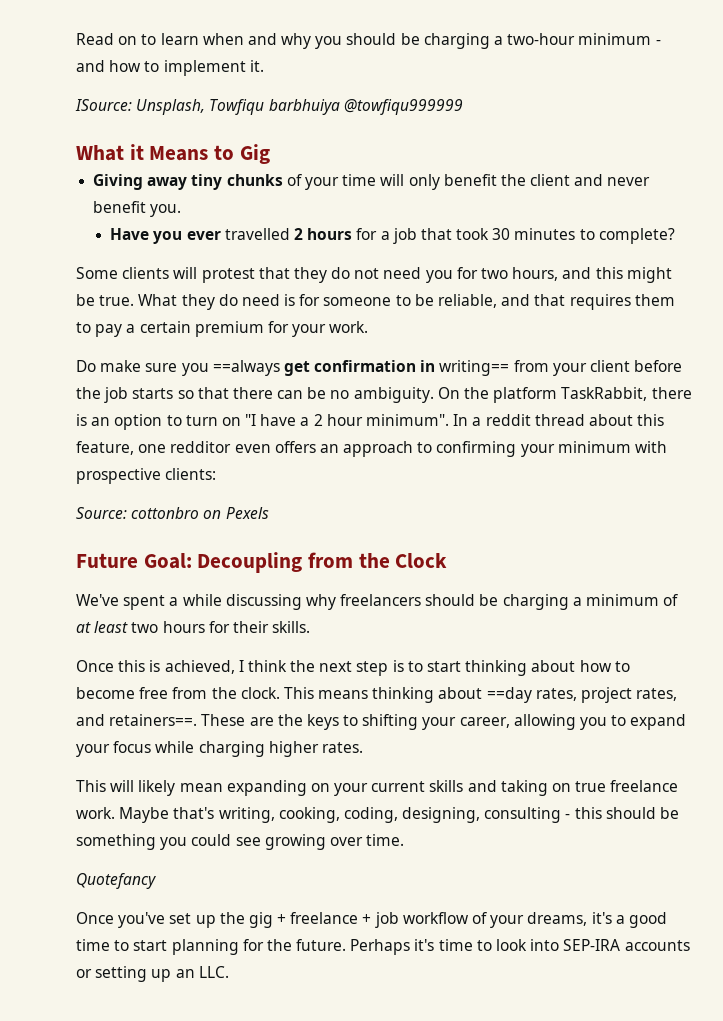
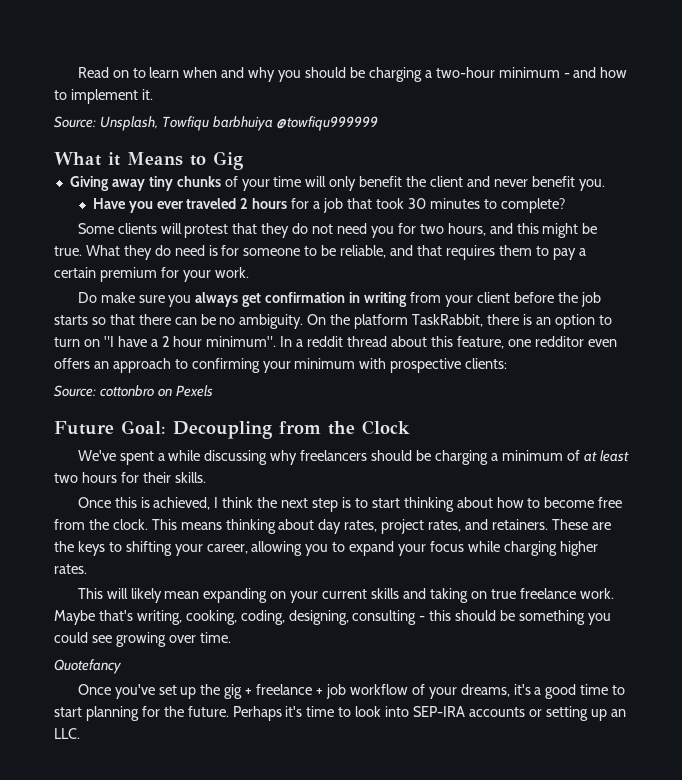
- ISource: Unsplash, Towfiqu barbhuiya @towfiqu999999
+ Source: Unsplash, Towfiqu barbhuiya @towfiqu999999
- Have you ever travelled 2 hours for a job that took 30 minutes to complete?
+ Have you ever traveled 2 hours for a job that took 30 minutes to complete?
- Do make sure you ==always get confirmation in writing== from your client before the job starts so that there can be no ambiguity.
+ Do make sure you always get confirmation in writing from your client before the job starts so that there can be no ambiguity.
- This means thinking about ==day rates, project rates, and retainers==.
+ This means thinking about day rates, project rates, and retainers.

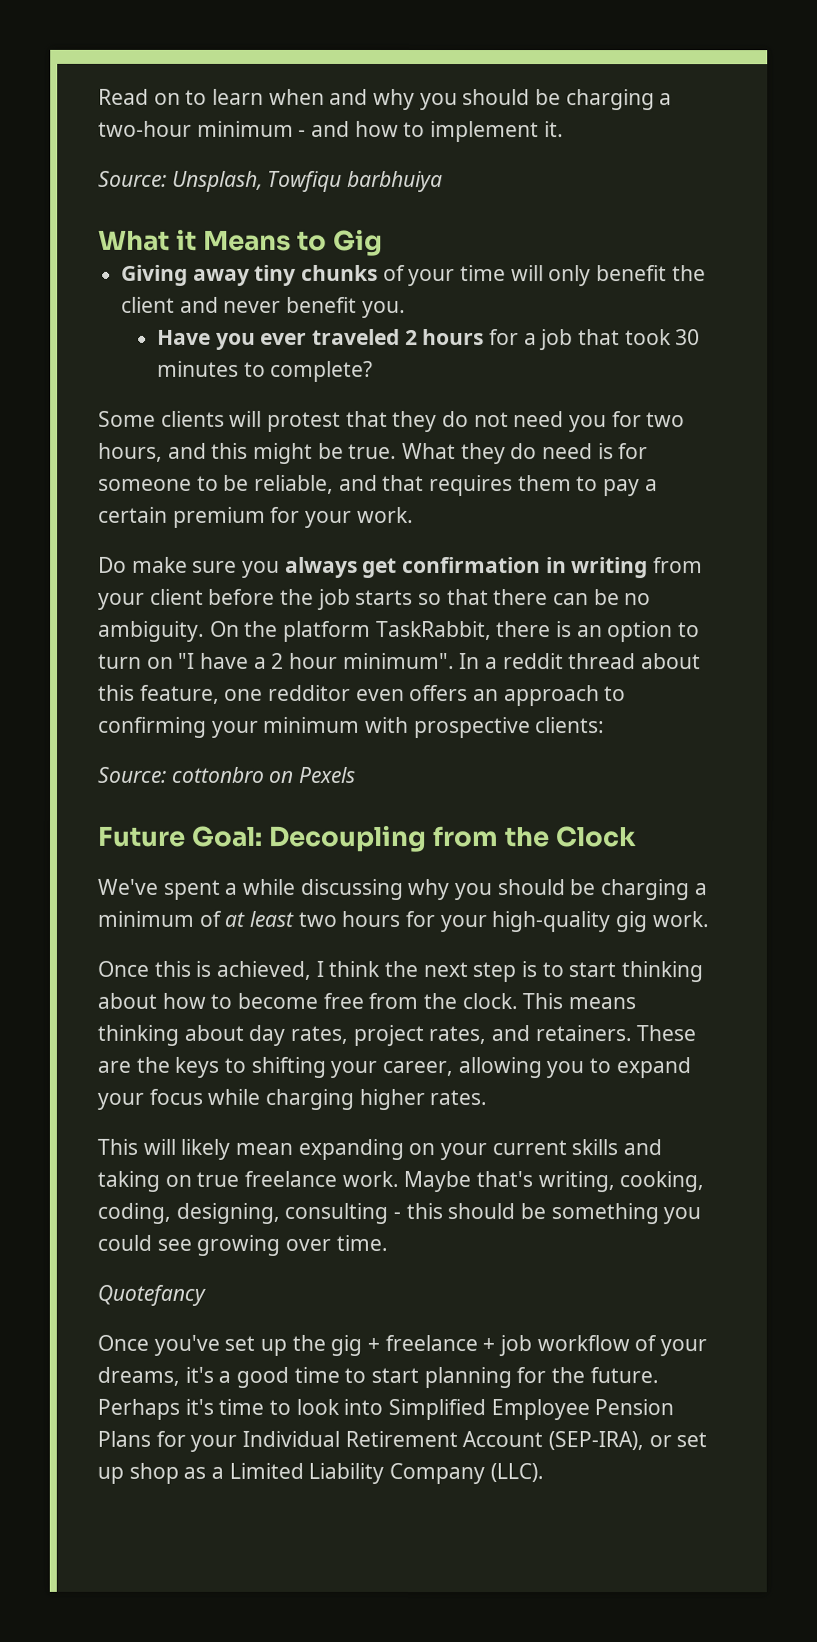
- Source: Unsplash, Towfiqu barbhuiya @towfiqu999999
+ Source: Unsplash, Towfiqu barbhuiya
- We've spent a while discussing why freelancers should be charging a minimum of at least two hours for their skills.
+ We've spent a while discussing why you should be charging a minimum of at least two hours for your high-quality gig work.
- Perhaps it's time to look into SEP-IRA accounts or setting up an LLC.
+ Perhaps it's time to look into Simplified Employee Pension Plans for your Individual Retirement Account (SEP-IRA), or set up shop as a Limited Liability Company (LLC).

